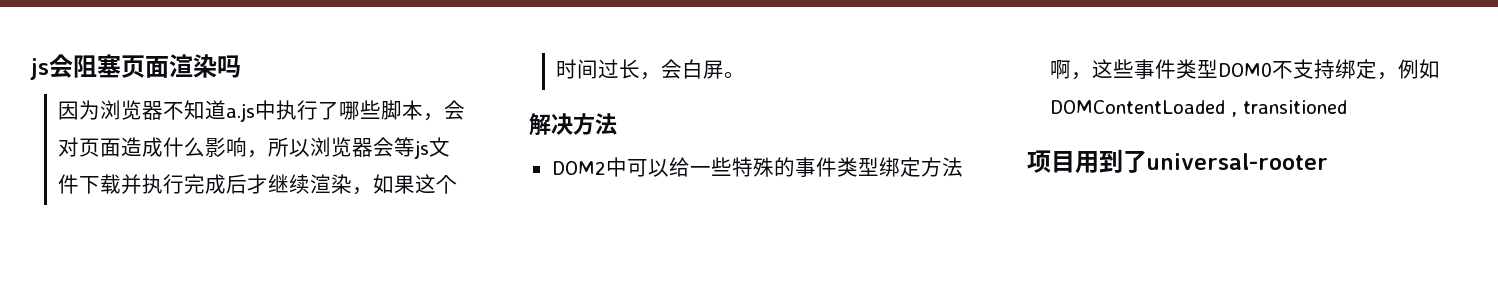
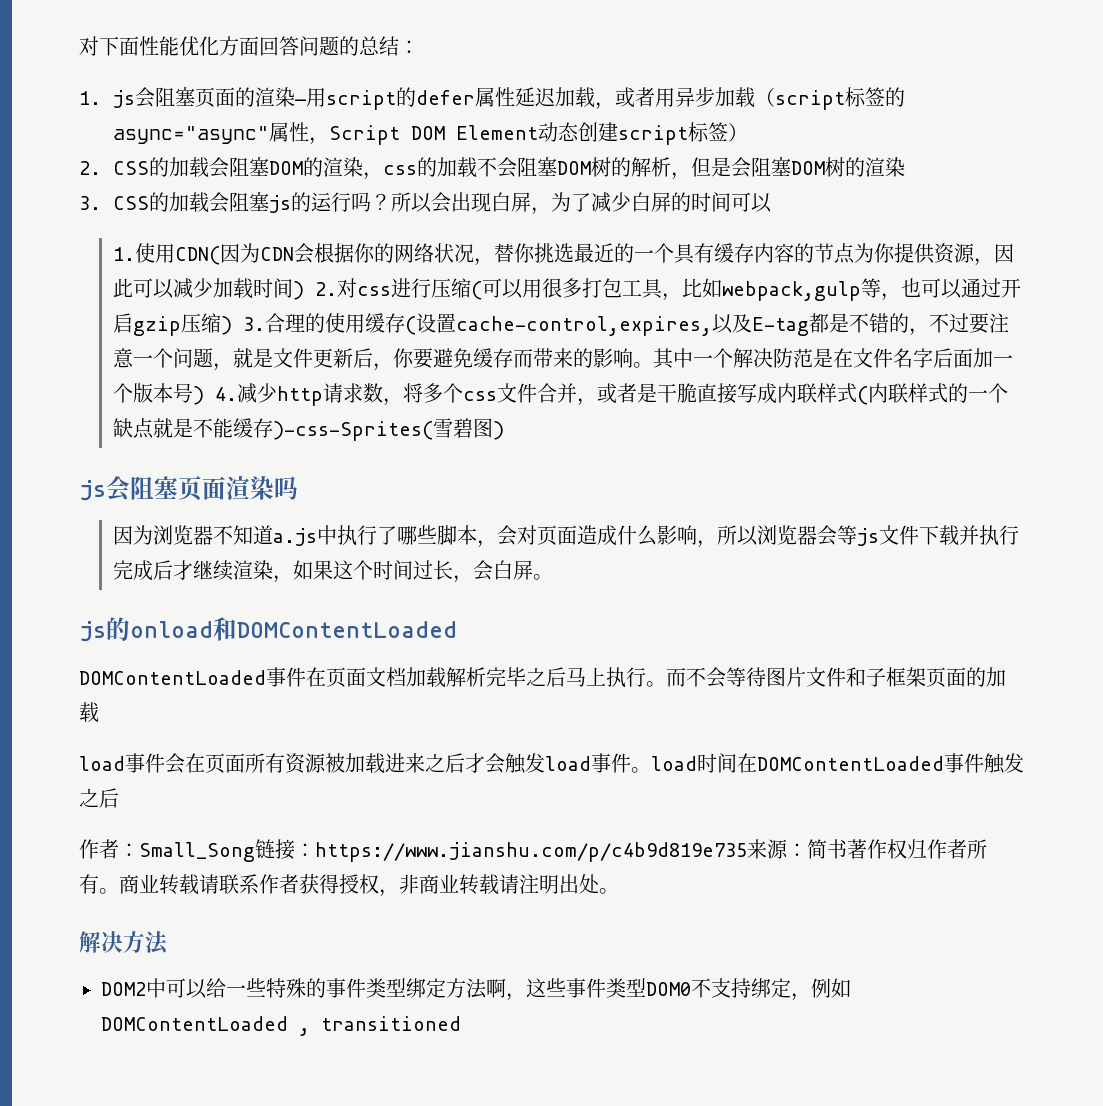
+ 对下面性能优化方面回答问题的总结：
+ 1. js会阻塞页面的渲染—用script的defer属性延迟加载，或者用异步加载（script标签的async="async"属性，Script DOM Element动态创建script标签）
+ 2. CSS的加载会阻塞DOM的渲染，css的加载不会阻塞DOM树的解析，但是会阻塞DOM树的渲染
+ 3. CSS的加载会阻塞js的运行吗？所以会出现白屏，为了减少白屏的时间可以
+ 1.使用CDN(因为CDN会根据你的网络状况，替你挑选最近的一个具有缓存内容的节点为你提供资源，因此可以减少加载时间) 2.对css进行压缩(可以用很多打包工具，比如webpack,gulp等，也可以通过开启gzip压缩) 3.合理的使用缓存(设置cache-control,expires,以及E-tag都是不错的，不过要注意一个问题，就是文件更新后，你要避免缓存而带来的影响。其中一个解决防范是在文件名字后面加一个版本号) 4.减少http请求数，将多个css文件合并，或者是干脆直接写成内联样式(内联样式的一个缺点就是不能缓存)-css-Sprites(雪碧图)
+ js的onload和DOMContentLoaded
+ DOMContentLoaded事件在页面文档加载解析完毕之后马上执行。而不会等待图片文件和子框架页面的加载
+ load事件会在页面所有资源被加载进来之后才会触发load事件。load时间在DOMContentLoaded事件触发之后
+ 作者：Small_Song链接：https://www.jianshu.com/p/c4b9d819e735来源：简书著作权归作者所有。商业转载请联系作者获得授权，非商业转载请注明出处。
- 项目用到了universal-rooter

